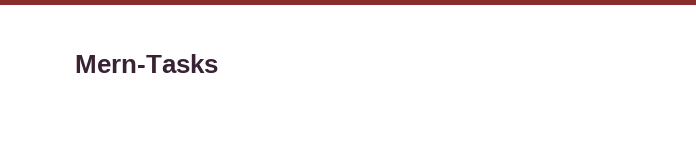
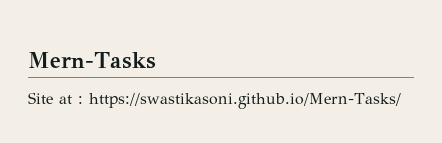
+ Site at : https://swastikasoni.github.io/Mern-Tasks/

